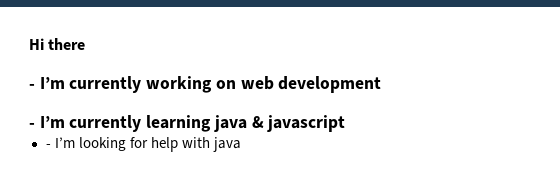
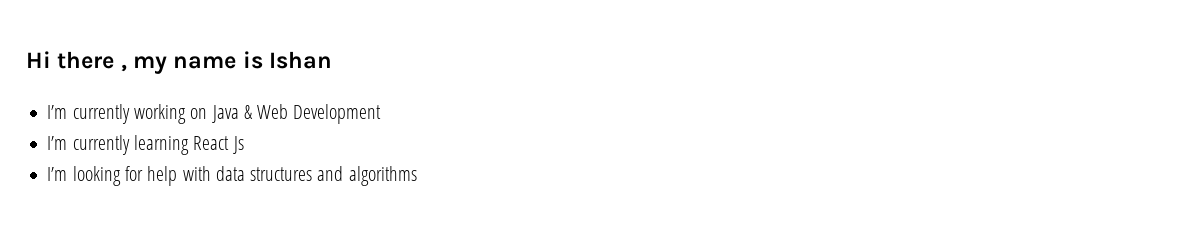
- Hi there
- - I’m currently working on web development
- - I’m currently learning java & javascript
- - I’m looking for help with java
+ Hi there , my name is Ishan
+ I’m currently working on Java & Web Development
+ I’m currently learning React Js
+ I’m looking for help with data structures and algorithms

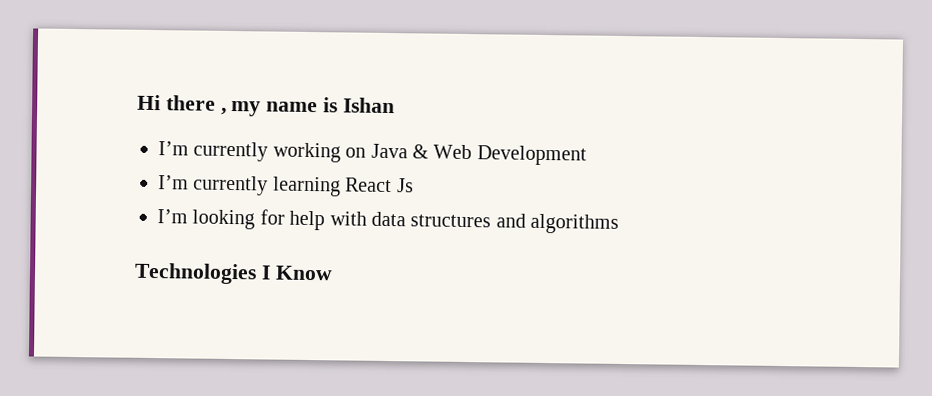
+ Technologies I Know

